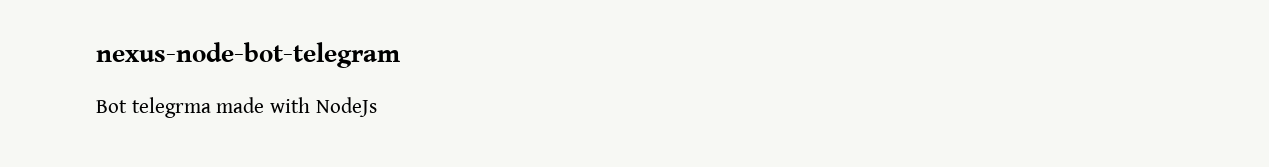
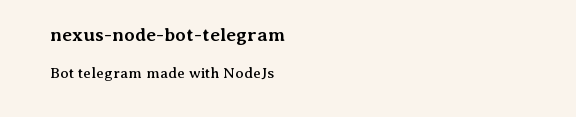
- Bot telegrma made with NodeJs
+ Bot telegram made with NodeJs

